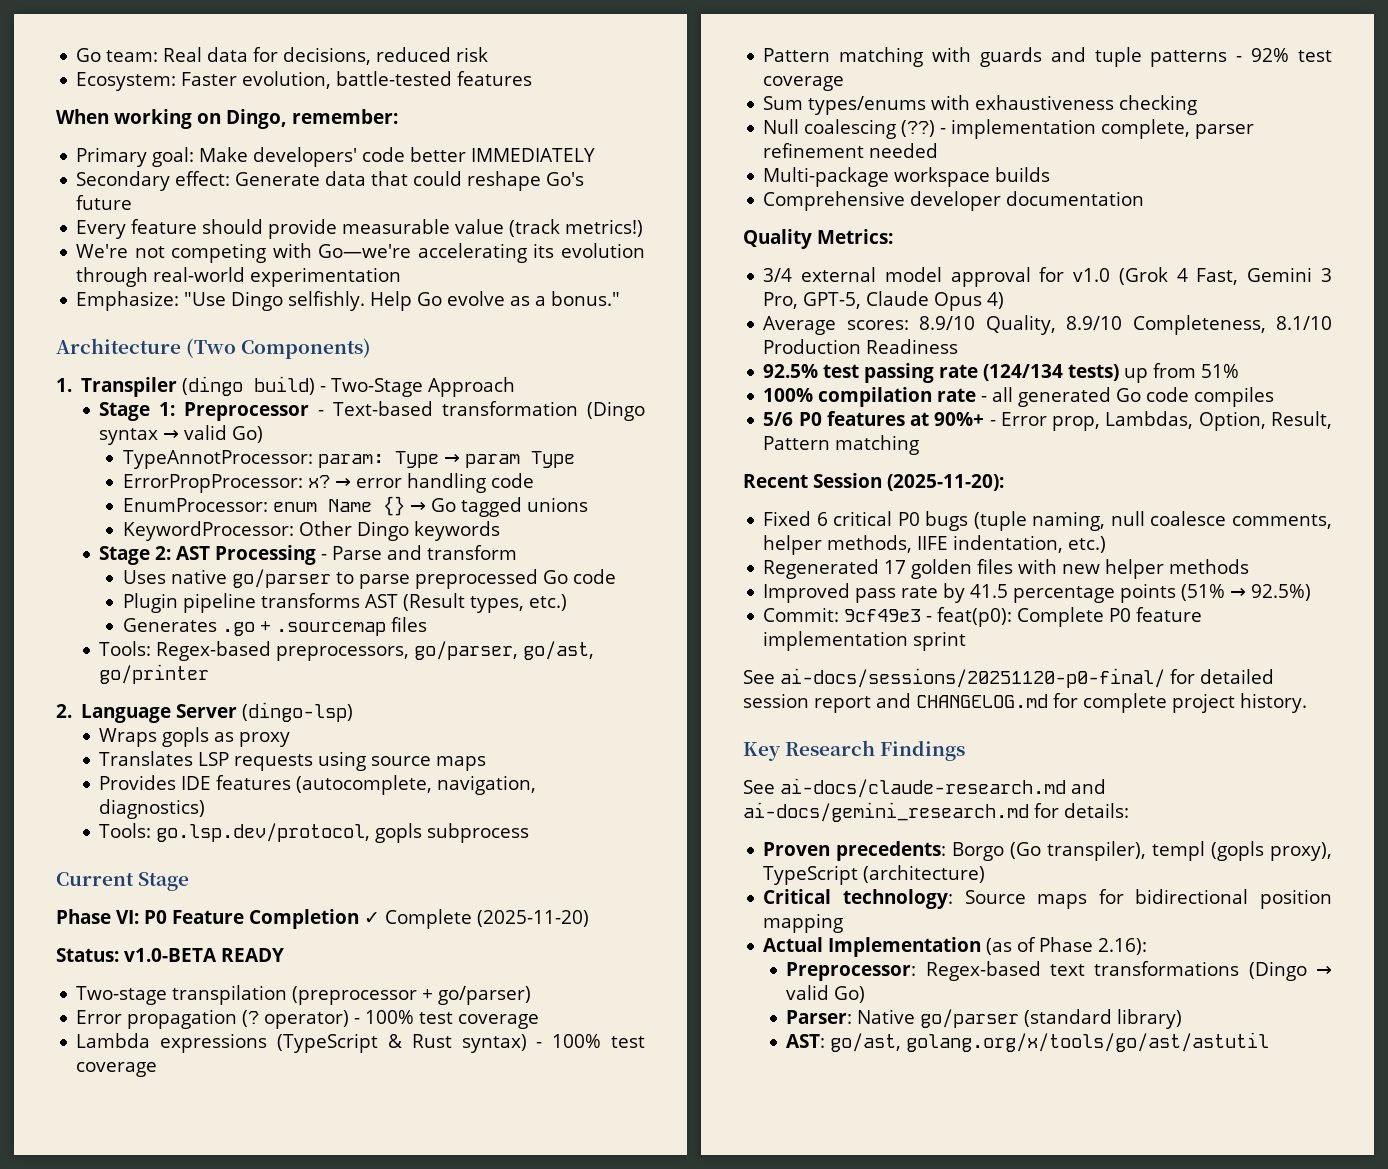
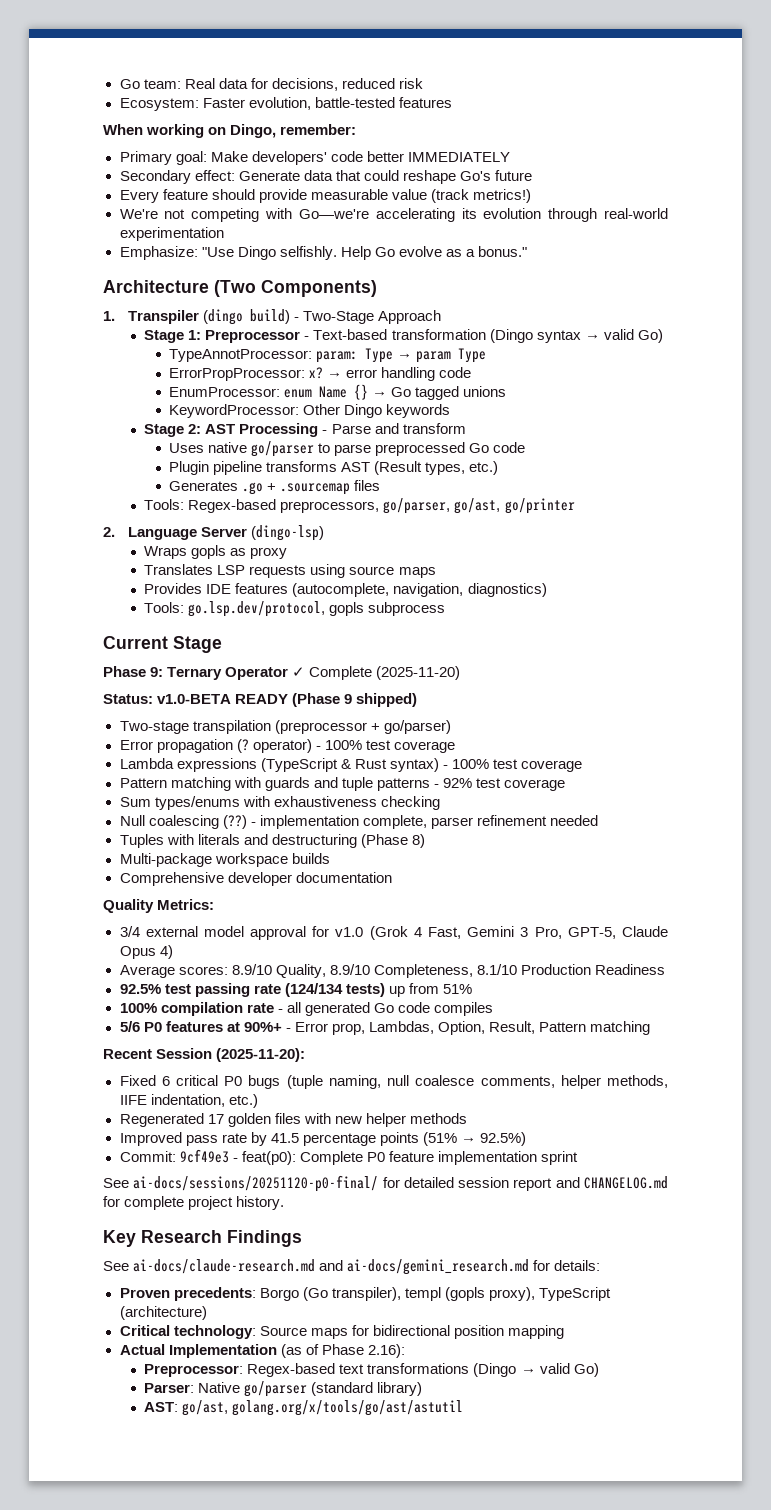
- Phase VI: P0 Feature Completion ✓ Complete (2025-11-20)
+ Phase 9: Ternary Operator ✓ Complete (2025-11-20)
- Status: v1.0-BETA READY
+ Status: v1.0-BETA READY (Phase 9 shipped)
+ Tuples with literals and destructuring (Phase 8)

